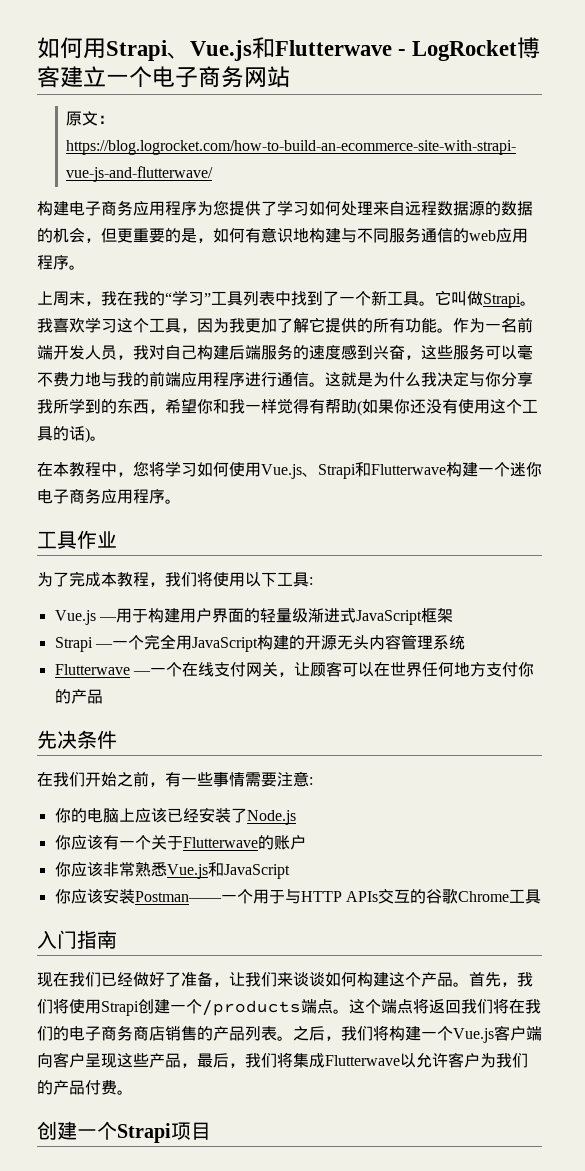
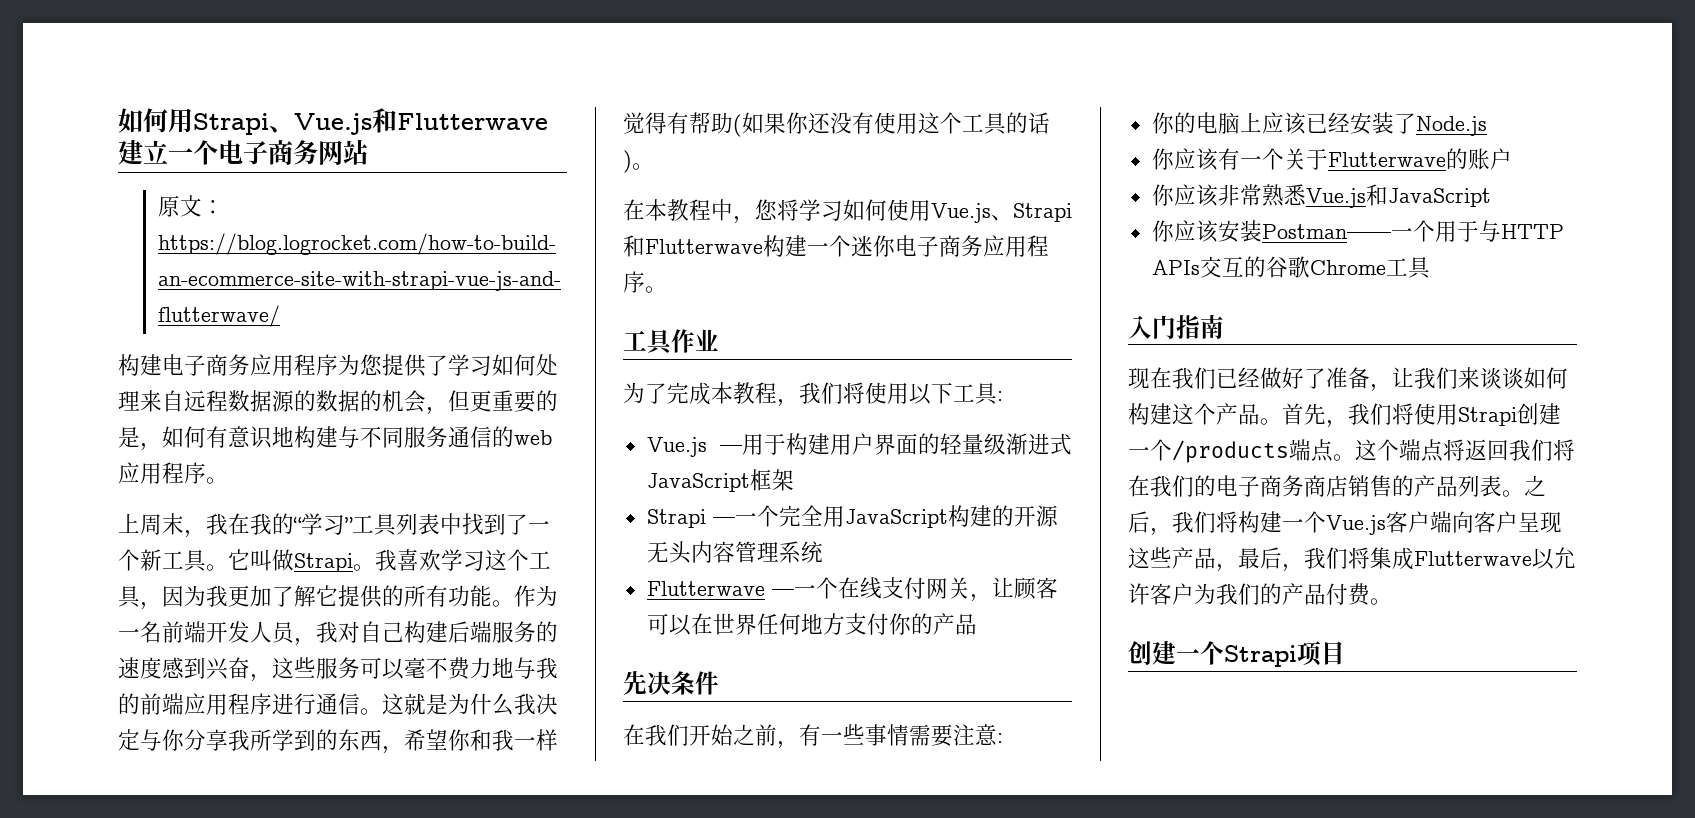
- 如何用Strapi、Vue.js和Flutterwave - LogRocket博客建立一个电子商务网站
+ 如何用Strapi、Vue.js和Flutterwave建立一个电子商务网站

